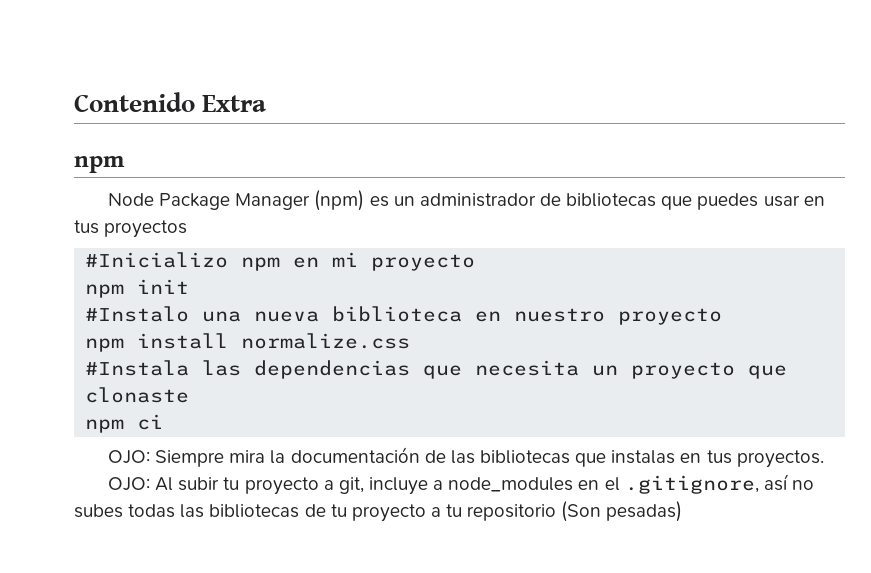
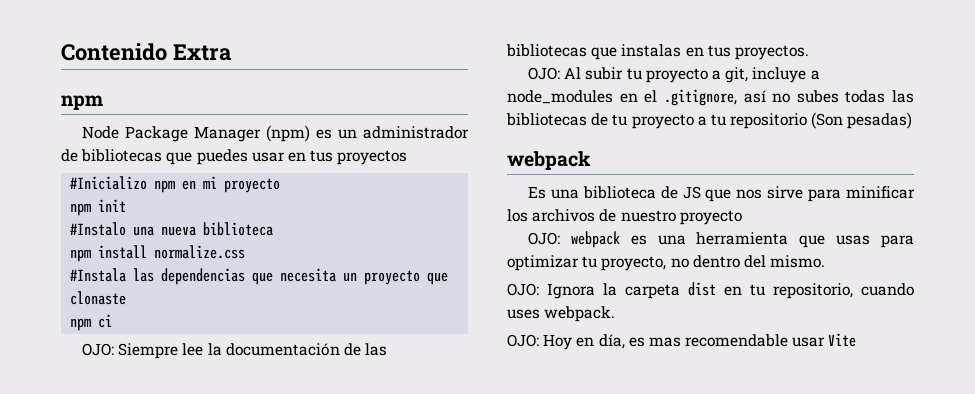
- #Instalo una nueva biblioteca en nuestro proyecto
+ #Instalo una nueva biblioteca
- OJO: Siempre mira la documentación de las bibliotecas que instalas en tus proyectos.
+ OJO: Siempre lee la documentación de las bibliotecas que instalas en tus proyectos.
  OJO: Al subir tu proyecto a git, incluye a node_modules en el .gitignore, así no subes todas las bibliotecas de tu proyecto a tu repositorio (Son pesadas)
+ webpack
+ Es una biblioteca de JS que nos sirve para minificar los archivos de nuestro proyecto
+ OJO: webpack es una herramienta que usas para optimizar tu proyecto, no dentro del mismo.
+ OJO: Ignora la carpeta dist en tu repositorio, cuando uses webpack.
+ OJO: Hoy en día, es mas recomendable usar Vite

